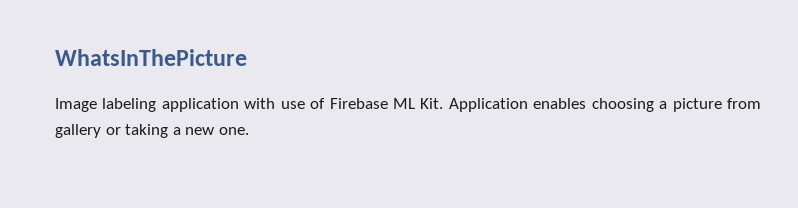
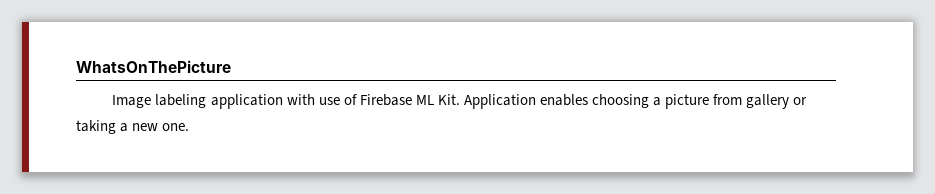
- WhatsInThePicture
+ WhatsOnThePicture

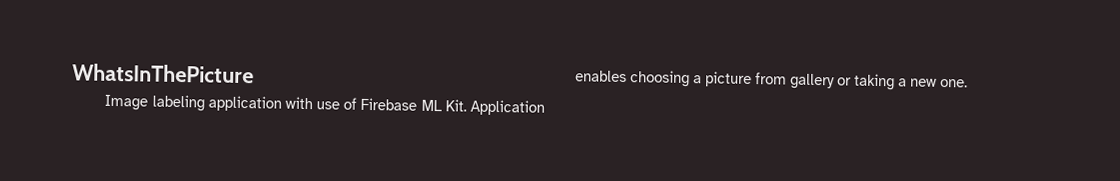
- WhatsOnThePicture
+ WhatsInThePicture

